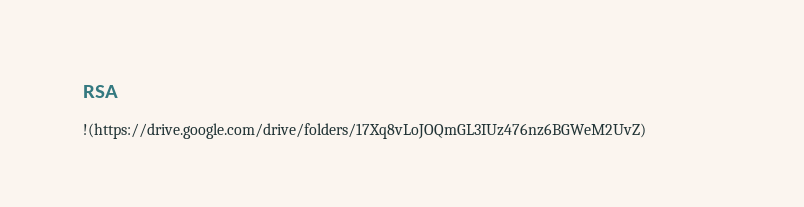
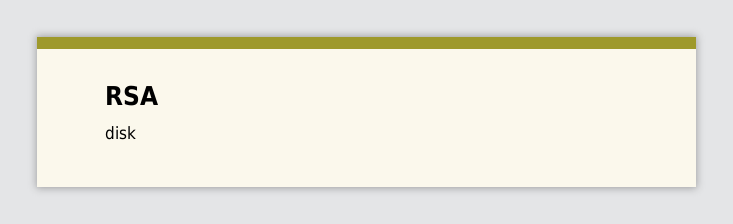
- !(https://drive.google.com/drive/folders/17Xq8vLoJOQmGL3IUz476nz6BGWeM2UvZ)
+ disk

